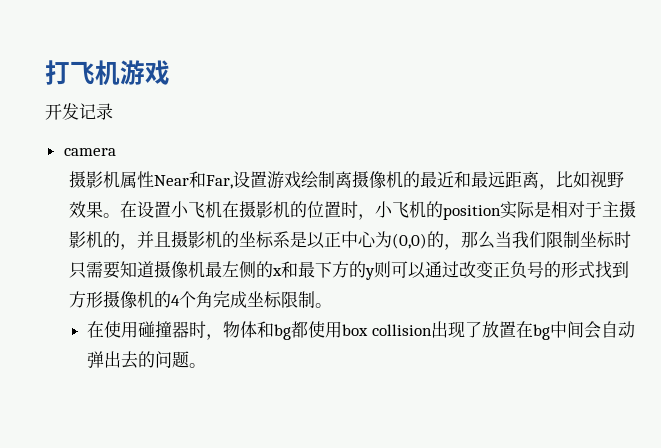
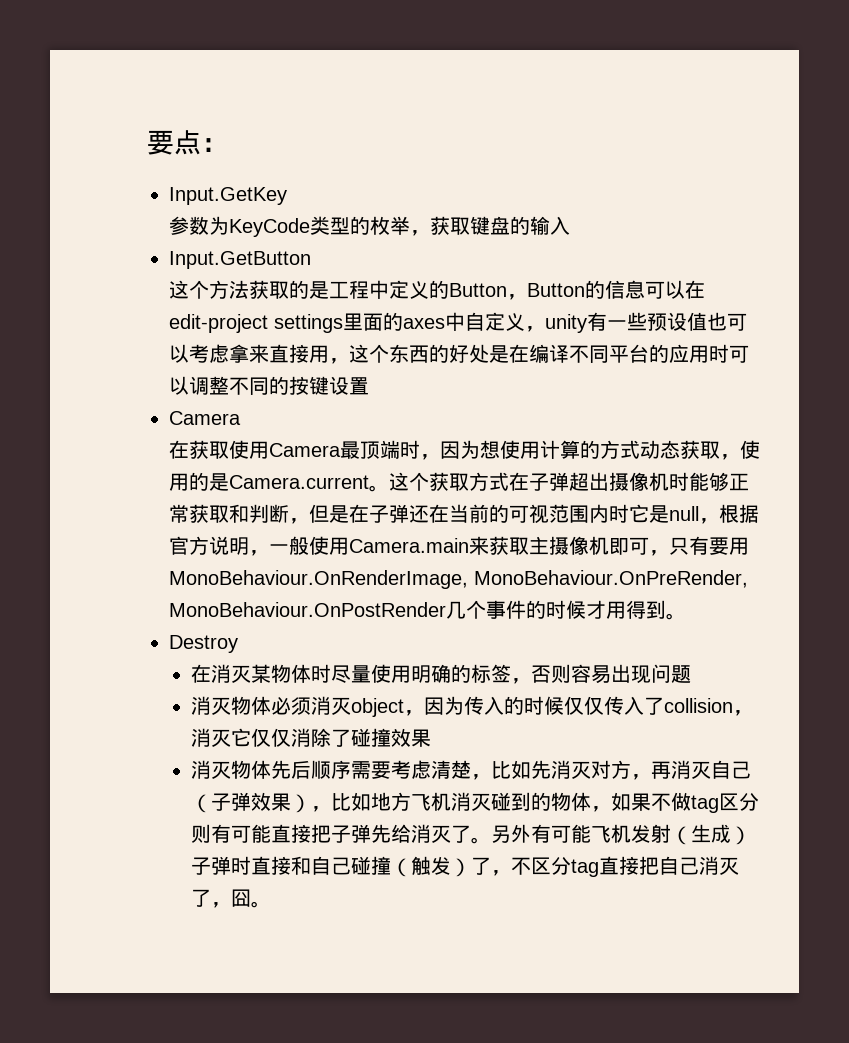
- 打飞机游戏
- 开发记录
- camera
- 摄影机属性Near和Far,设置游戏绘制离摄像机的最近和最远距离，比如视野效果。在设置小飞机在摄影机的位置时，小飞机的position实际是相对于主摄影机的，并且摄影机的坐标系是以正中心为(0,0)的，那么当我们限制坐标时只需要知道摄像机最左侧的x和最下方的y则可以通过改变正负号的形式找到方形摄像机的4个角完成坐标限制。
- 在使用碰撞器时，物体和bg都使用box collision出现了放置在bg中间会自动弹出去的问题。
+ 要点：
+ Input.GetKey
+ 参数为KeyCode类型的枚举，获取键盘的输入
+ Input.GetButton
+ 这个方法获取的是工程中定义的Button，Button的信息可以在edit-project settings里面的axes中自定义，unity有一些预设值也可以考虑拿来直接用，这个东西的好处是在编译不同平台的应用时可以调整不同的按键设置
+ Camera
+ 在获取使用Camera最顶端时，因为想使用计算的方式动态获取，使用的是Camera.current。这个获取方式在子弹超出摄像机时能够正常获取和判断，但是在子弹还在当前的可视范围内时它是null，根据官方说明，一般使用Camera.main来获取主摄像机即可，只有要用MonoBehaviour.OnRenderImage, MonoBehaviour.OnPreRender, MonoBehaviour.OnPostRender几个事件的时候才用得到。
+ Destroy
+ 在消灭某物体时尽量使用明确的标签，否则容易出现问题
+ 消灭物体必须消灭object，因为传入的时候仅仅传入了collision，消灭它仅仅消除了碰撞效果
+ 消灭物体先后顺序需要考虑清楚，比如先消灭对方，再消灭自己（子弹效果），比如地方飞机消灭碰到的物体，如果不做tag区分则有可能直接把子弹先给消灭了。另外有可能飞机发射（生成）子弹时直接和自己碰撞（触发）了，不区分tag直接把自己消灭了，囧。

